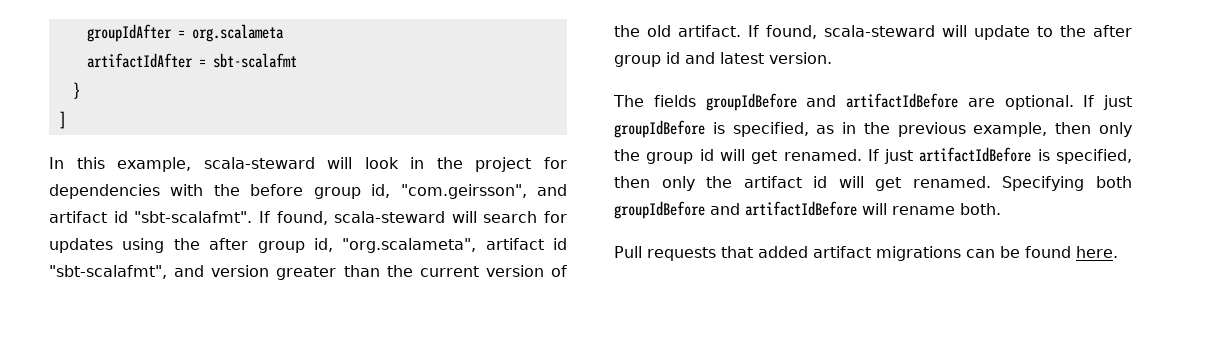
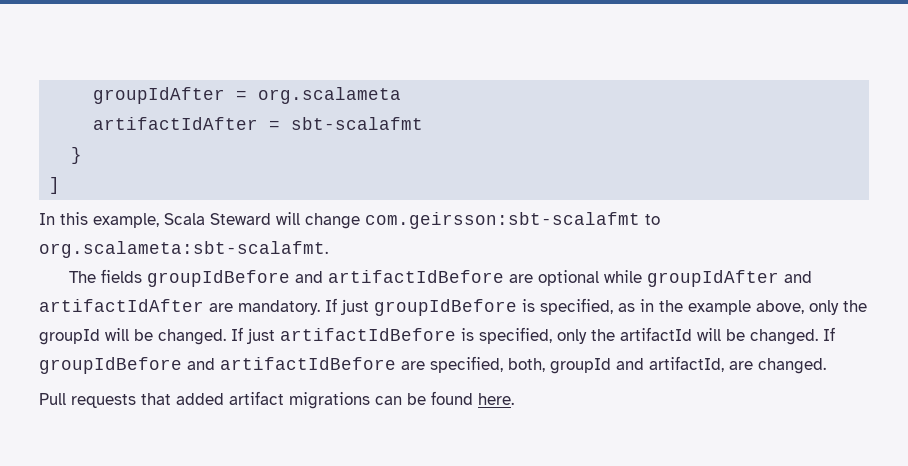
- In this example, scala-steward will look in the project for dependencies with the before group id, "com.geirsson", and artifact id "sbt-scalafmt". If found, scala-steward will search for updates using the after group id, "org.scalameta", artifact id "sbt-scalafmt", and version greater than the current version of the old artifact. If found, scala-steward will update to the after group id and latest version.
+ In this example, Scala Steward will change com.geirsson:sbt-scalafmt to org.scalameta:sbt-scalafmt.
- The fields groupIdBefore and artifactIdBefore are optional.
+ The fields groupIdBefore and artifactIdBefore are optional while groupIdAfter and artifactIdAfter are mandatory.
- If just groupIdBefore is specified, as in the previous example, then only the group id will get renamed.
+ If just groupIdBefore is specified, as in the example above, only the groupId will be changed.
- If just artifactIdBefore is specified, then only the artifact id will get renamed. Specifying both groupIdBefore and artifactIdBefore will rename both.
+ If just artifactIdBefore is specified, only the artifactId will be changed. If groupIdBefore and artifactIdBefore are specified, both, groupId and artifactId, are changed.

